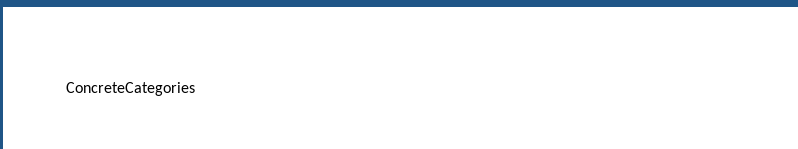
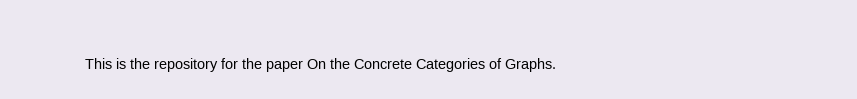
- ConcreteCategories
+ This is the repository for the paper On the Concrete Categories of Graphs.

